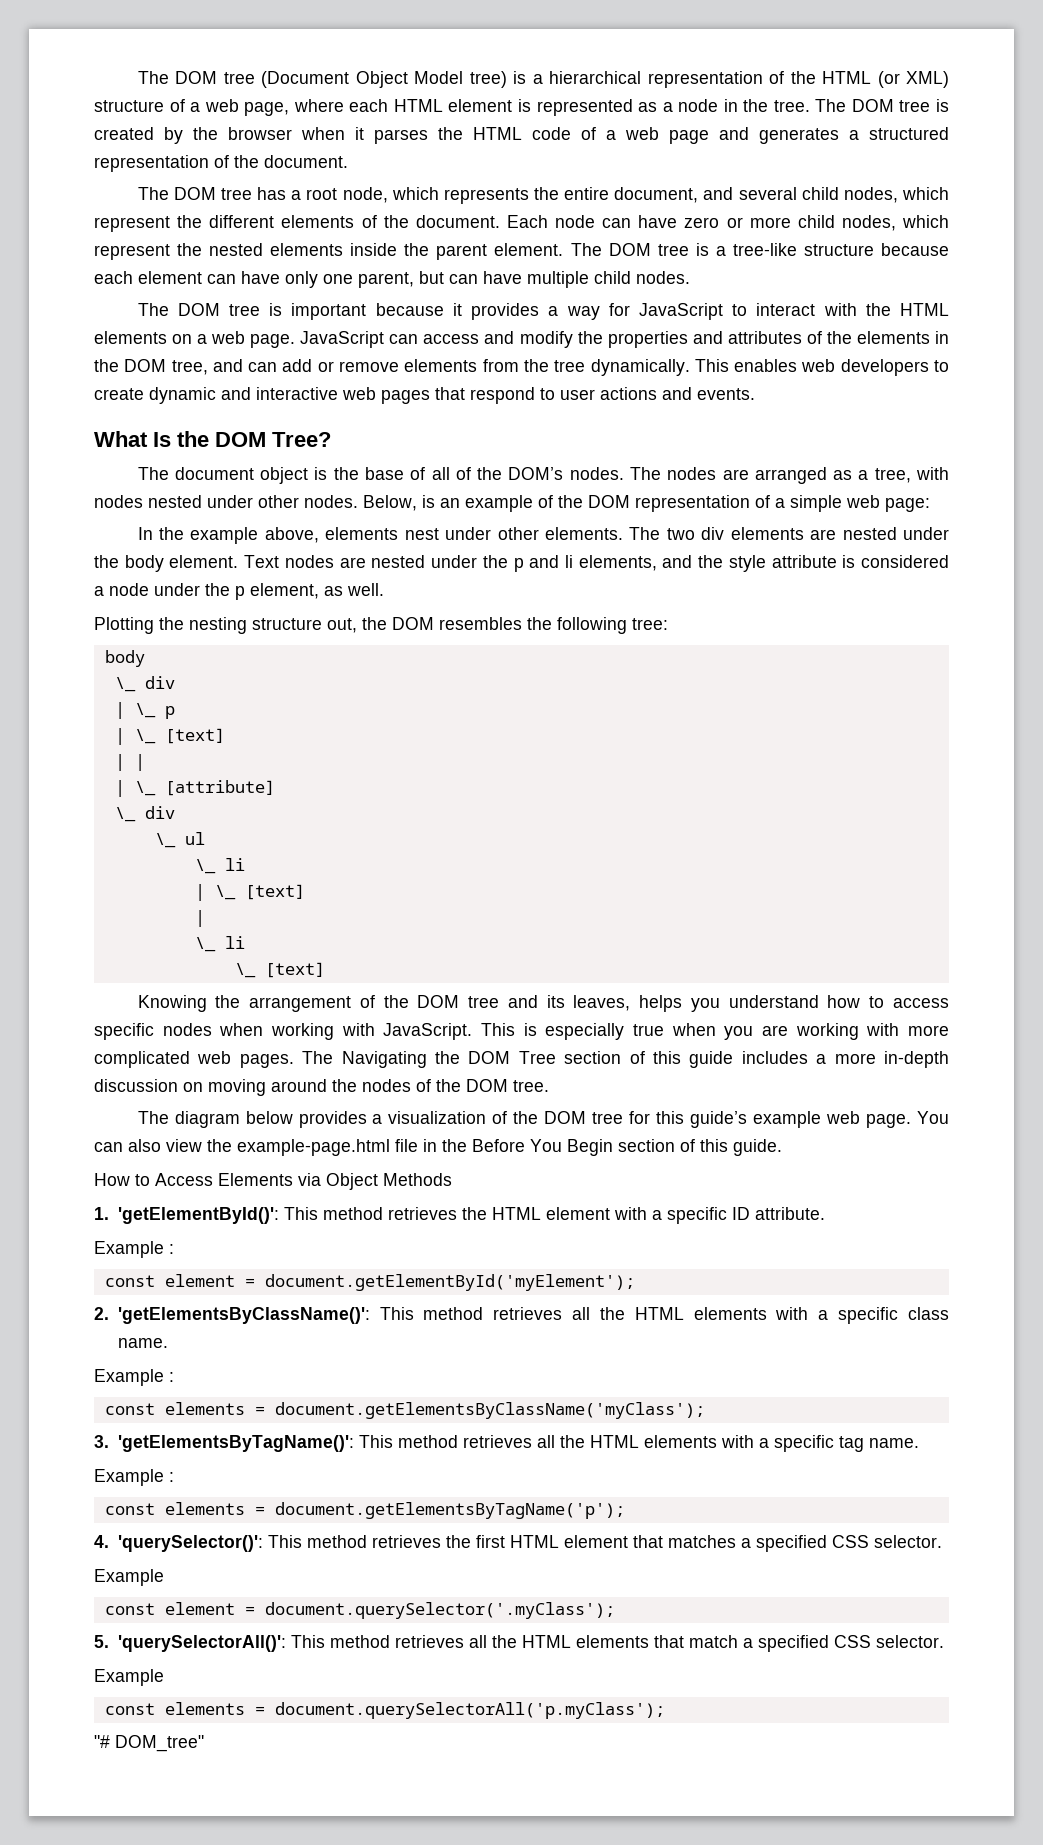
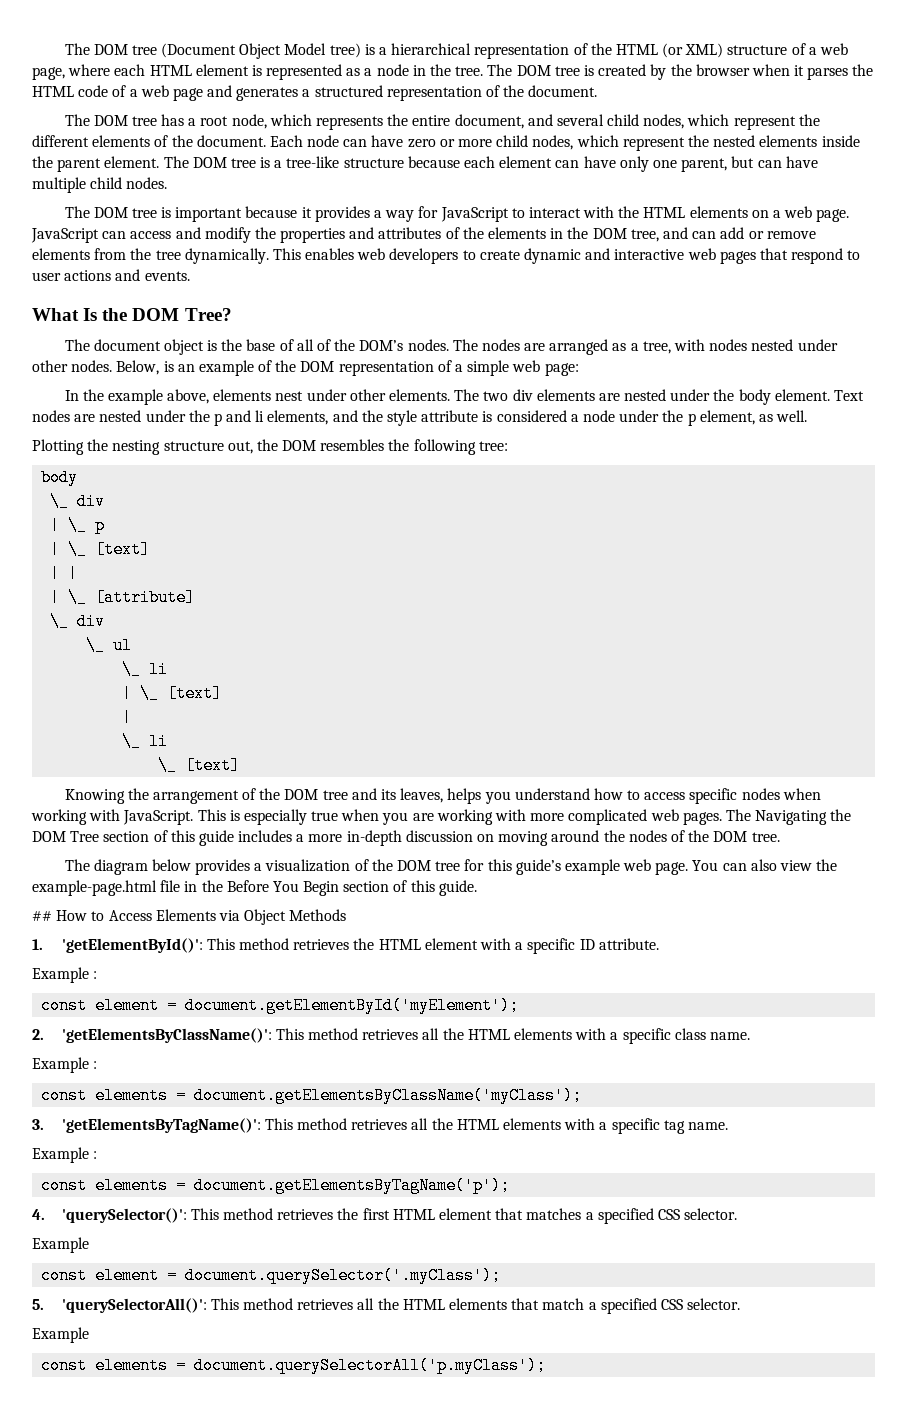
- How to Access Elements via Object Methods
+ ## How to Access Elements via Object Methods
- "# DOM_tree"

